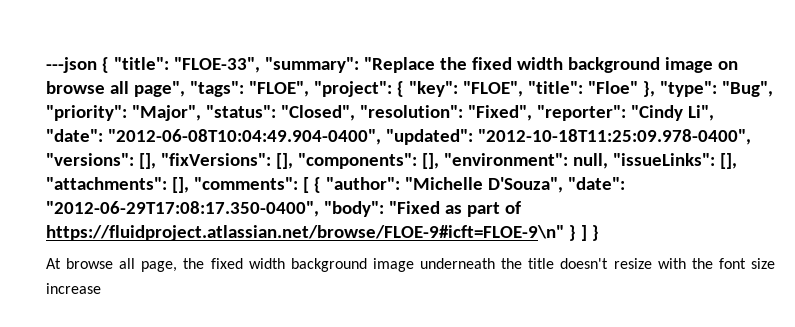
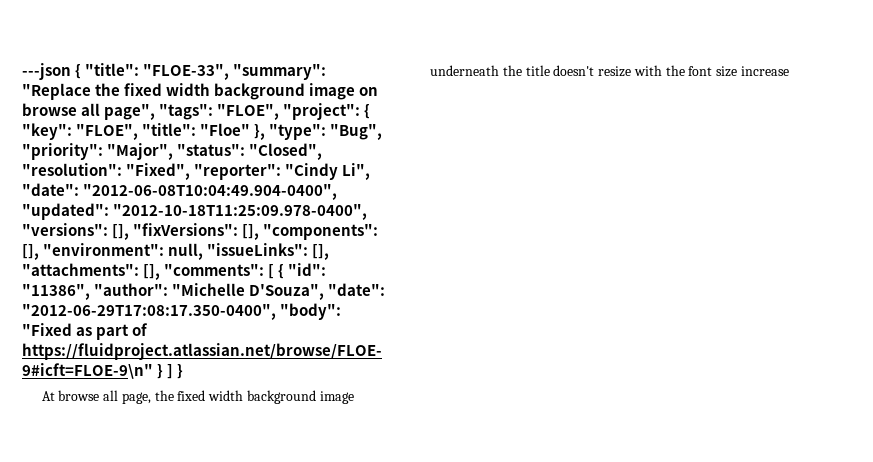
- [ { "author":
+ [ { "id": "11386", "author":

